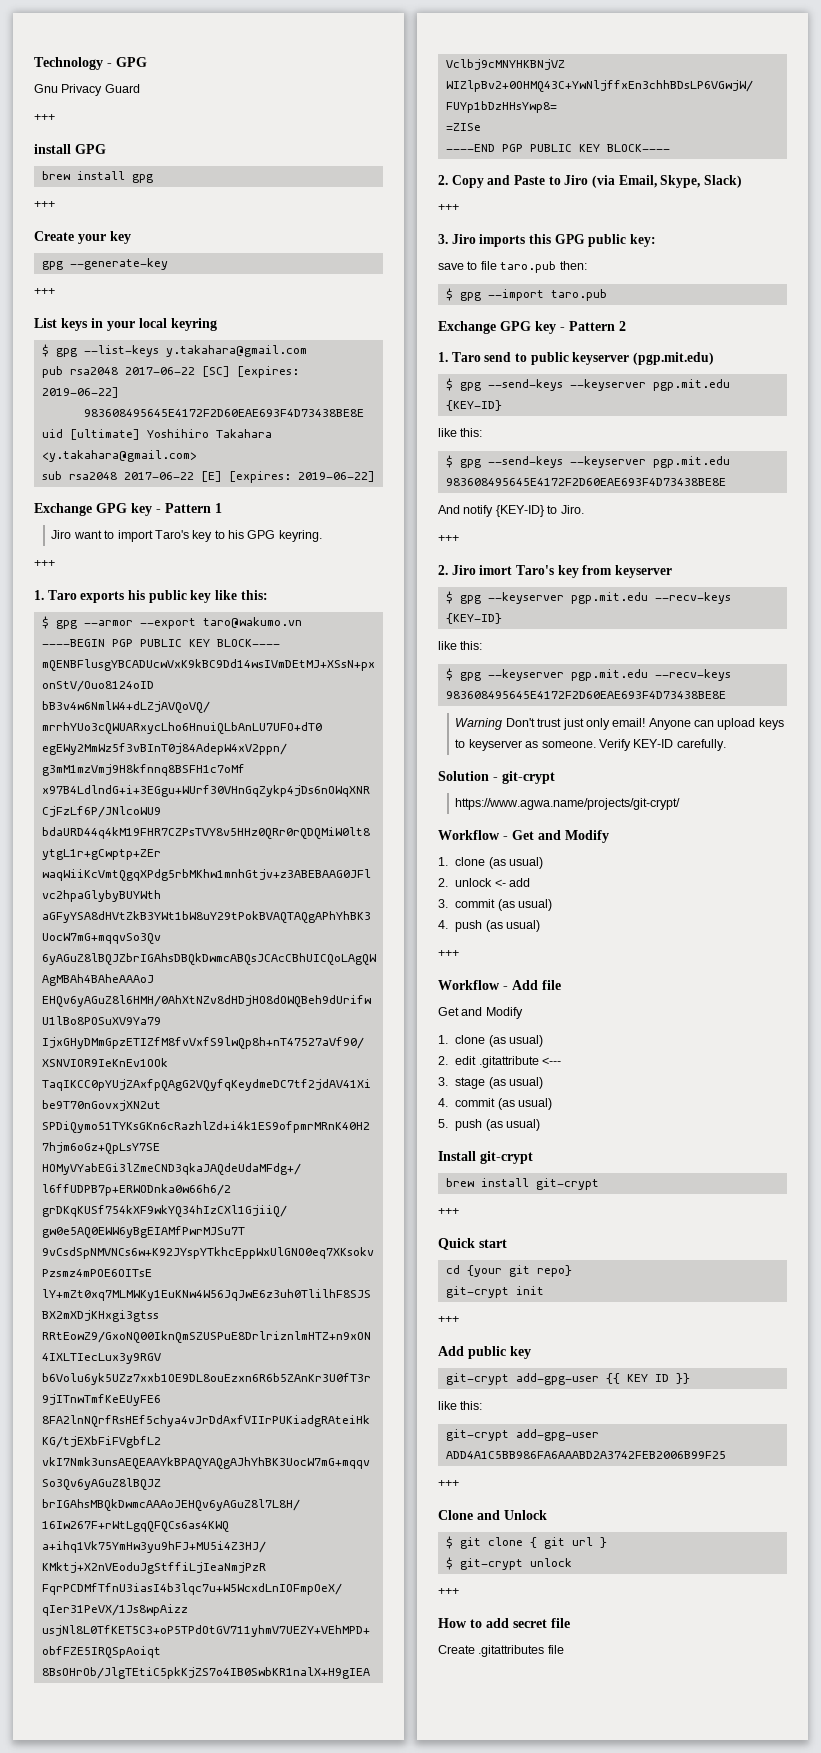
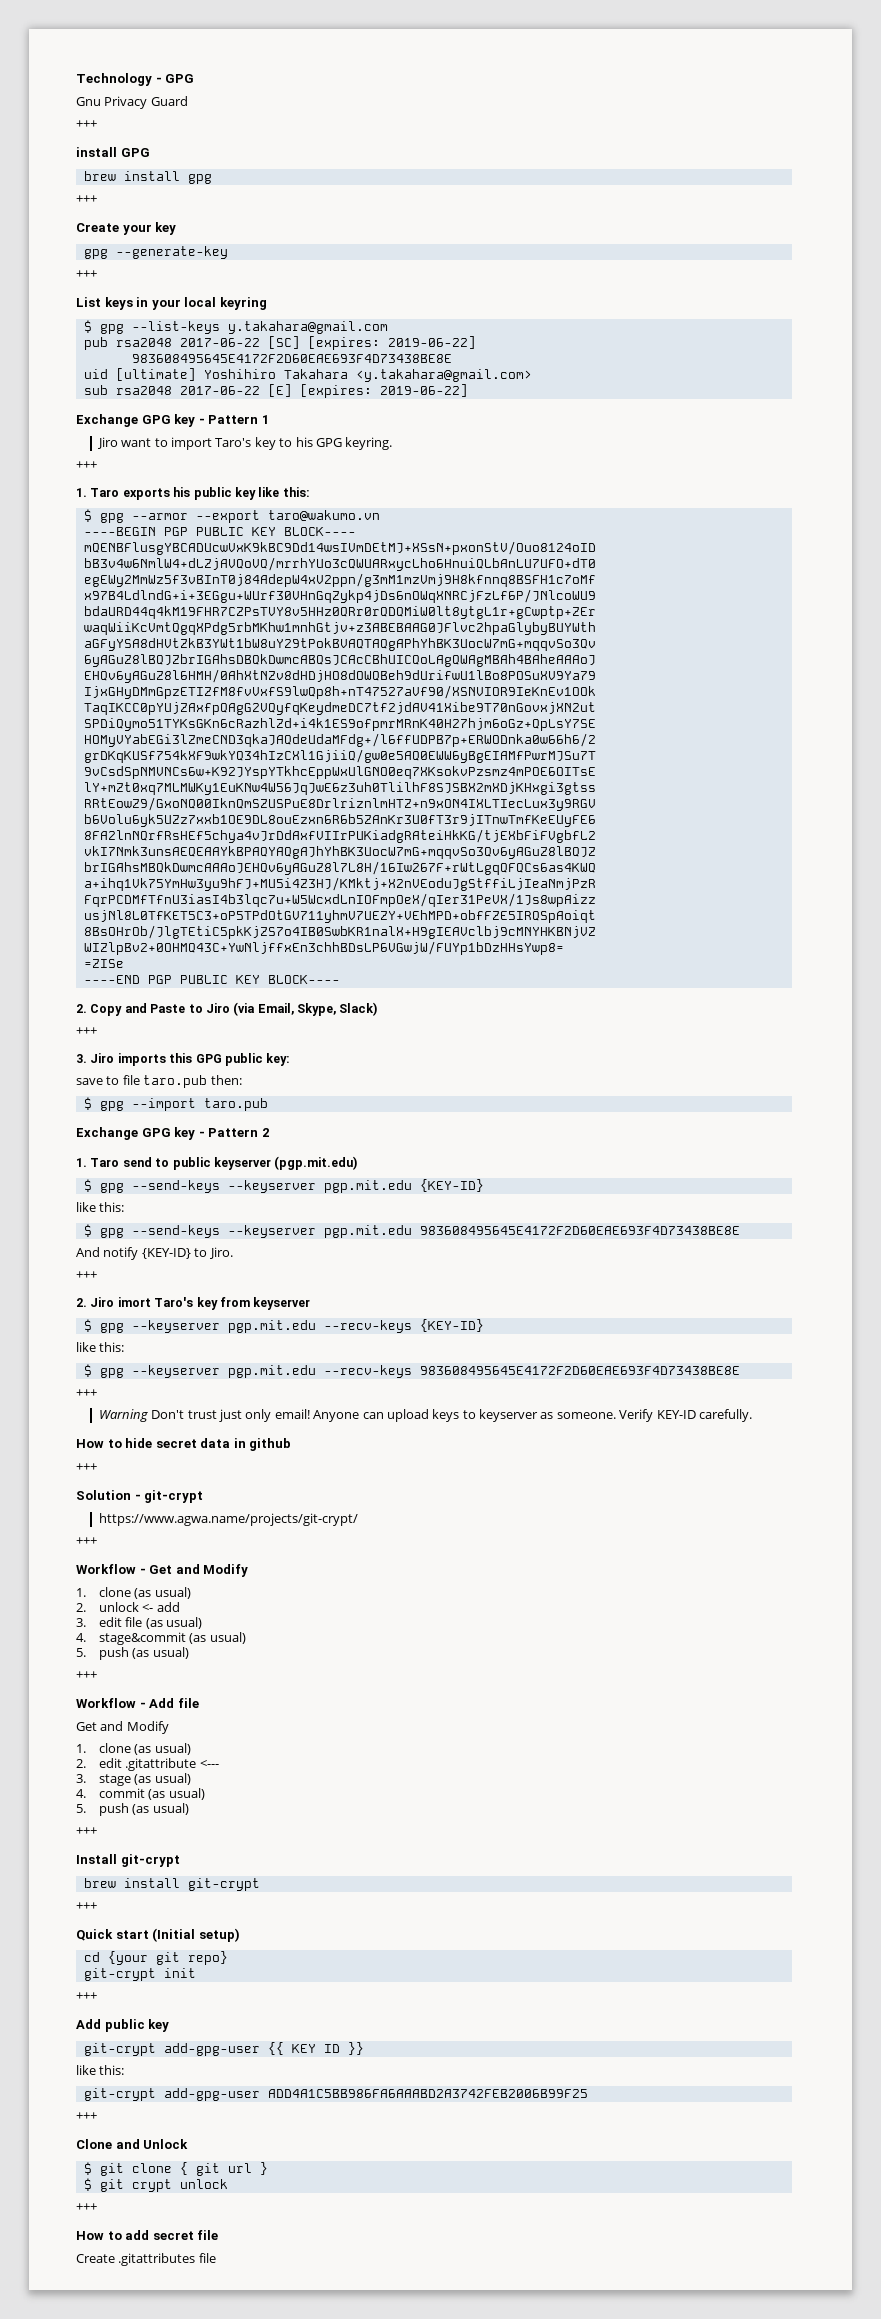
  $ gpg --keyserver pgp.mit.edu --recv-keys 983608495645E4172F2D60EAE693F4D73438BE8E
+ +++
+ How to hide secret data in github
+ +++
  https://www.agwa.name/projects/git-crypt/
+ +++
- 3. commit (as usual)
- 4. push (as usual)
+ 3. edit file (as usual)
+ 4. stage&commit (as usual)
+ 5. push (as usual)
  4. commit (as usual)
  5. push (as usual)
+ +++
- Quick start
+ Quick start (Initial setup)
- $ git-crypt unlock
+ $ git crypt unlock

